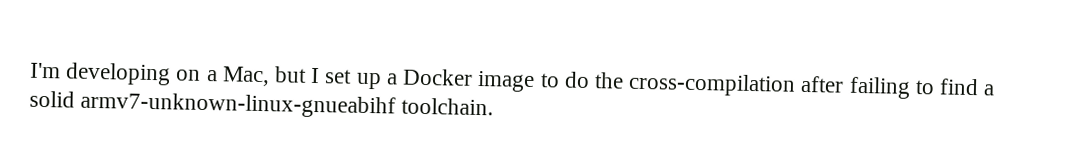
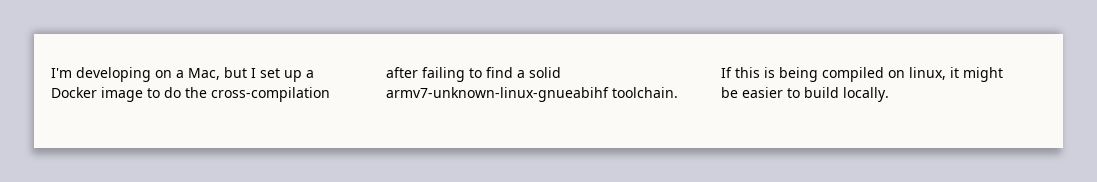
+ If this is being compiled on linux, it might be easier to build locally.

